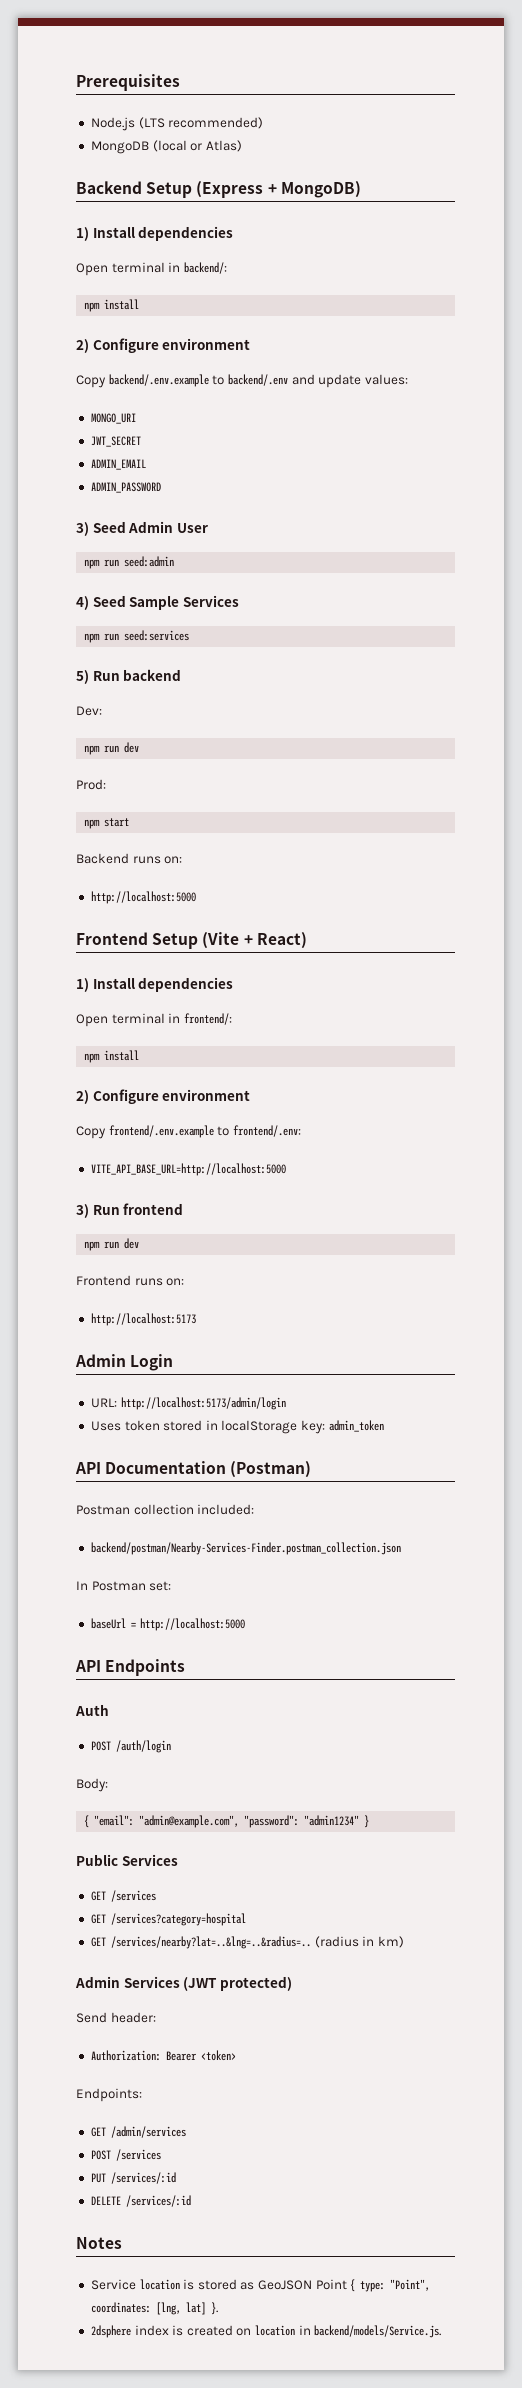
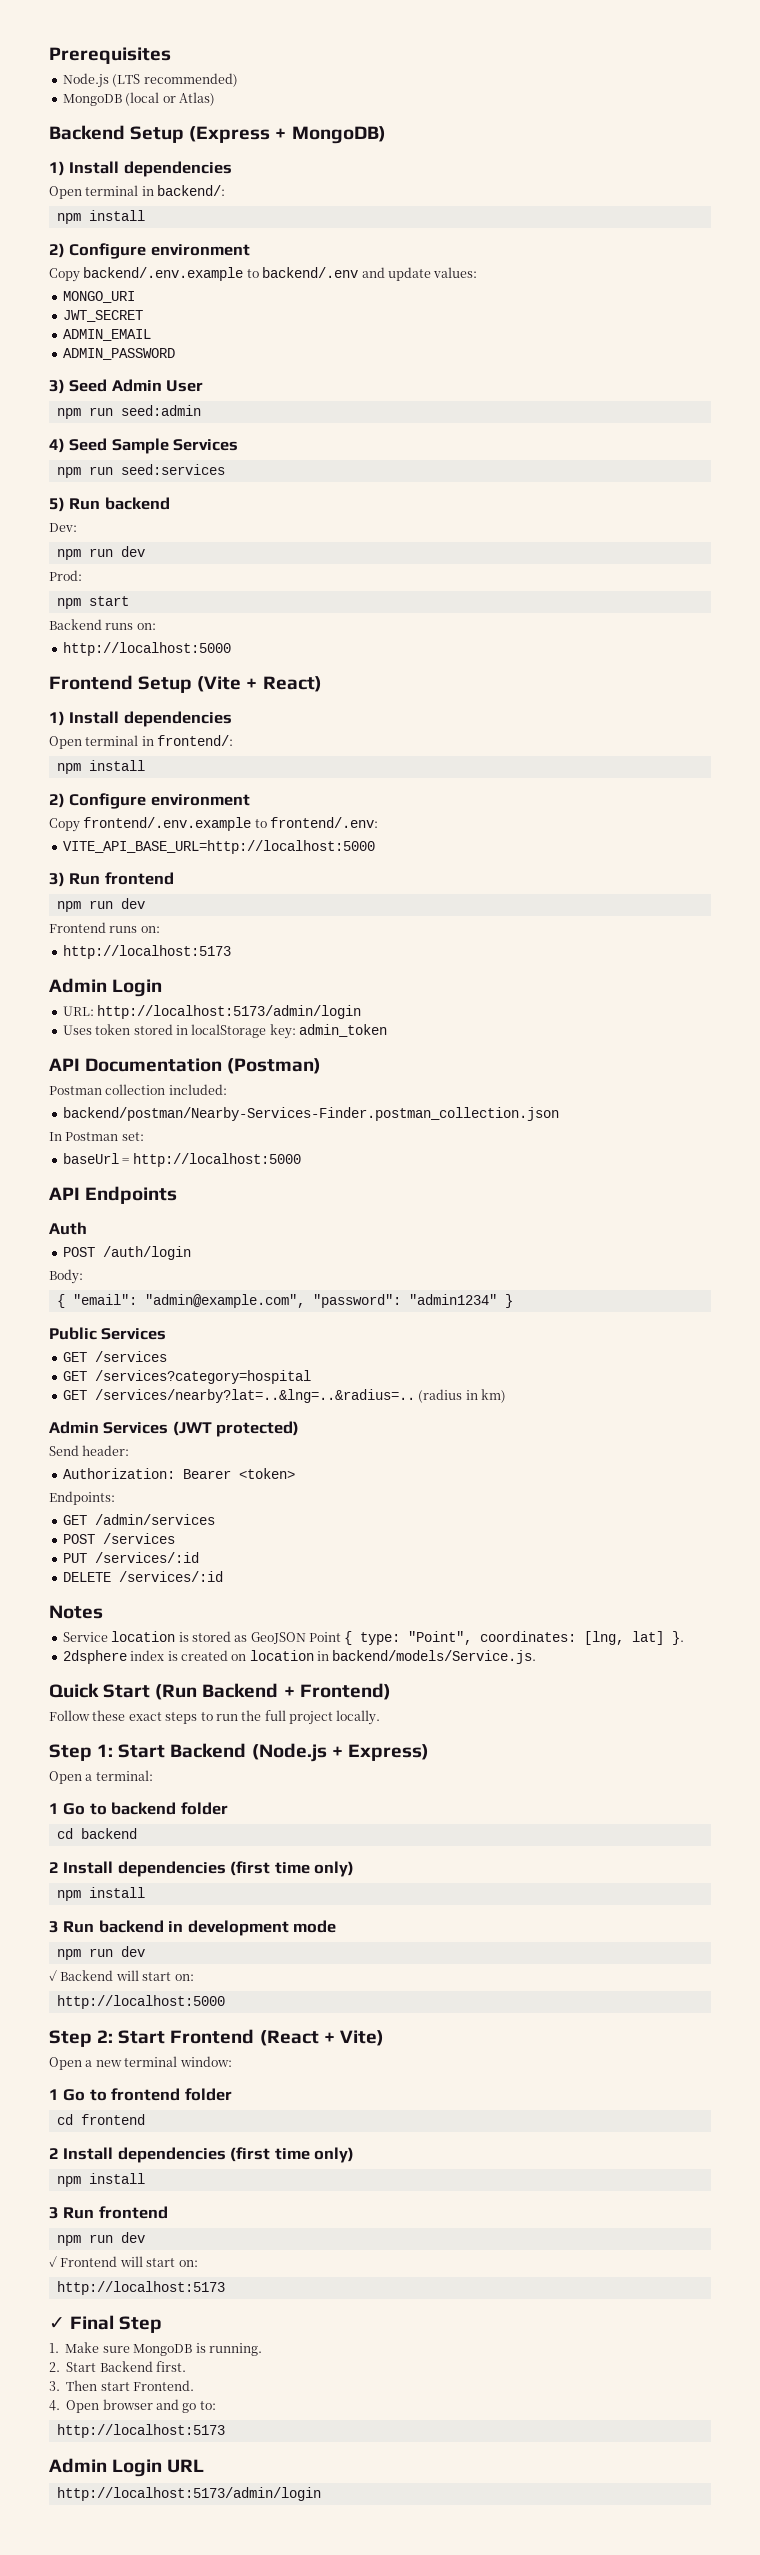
+ Quick Start (Run Backend + Frontend)
+ Follow these exact steps to run the full project locally.
+ Step 1: Start Backend (Node.js + Express)
+ Open a terminal:
+ 1 Go to backend folder
+ cd backend
+ 2 Install dependencies (first time only)
+ npm install
+ 3 Run backend in development mode
+ npm run dev
+ ✓ Backend will start on:
+ http://localhost:5000
+ Step 2: Start Frontend (React + Vite)
+ Open a new terminal window:
+ 1 Go to frontend folder
+ cd frontend
+ 2 Install dependencies (first time only)
+ npm install
+ 3 Run frontend
+ npm run dev
+ ✓ Frontend will start on:
+ http://localhost:5173
+ ✓ Final Step
+ 1. Make sure MongoDB is running.
+ 2. Start Backend first.
+ 3. Then start Frontend.
+ 4. Open browser and go to:
+ http://localhost:5173
+ Admin Login URL
+ http://localhost:5173/admin/login

